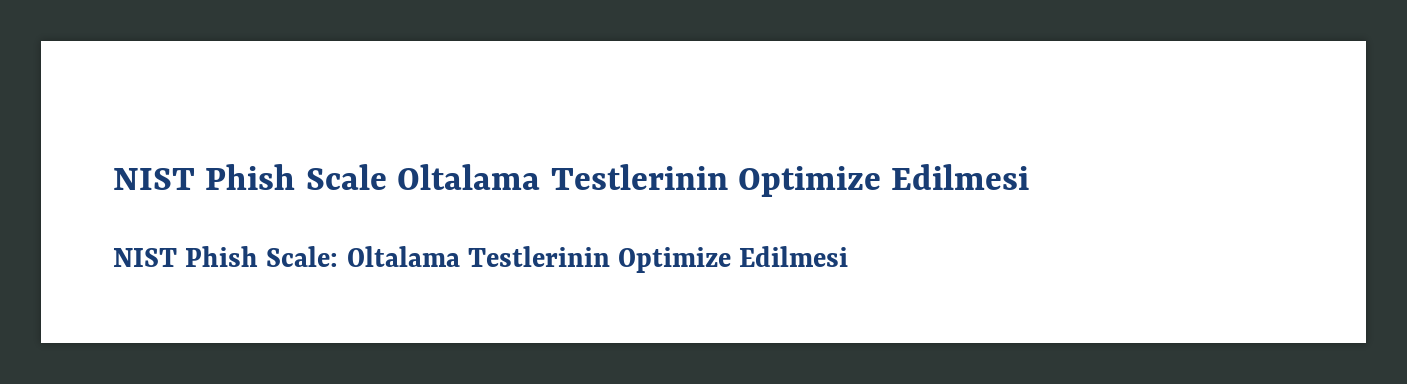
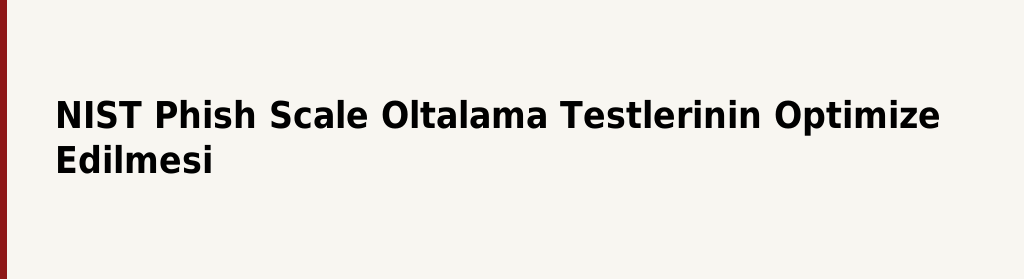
- NIST Phish Scale: Oltalama Testlerinin Optimize Edilmesi

